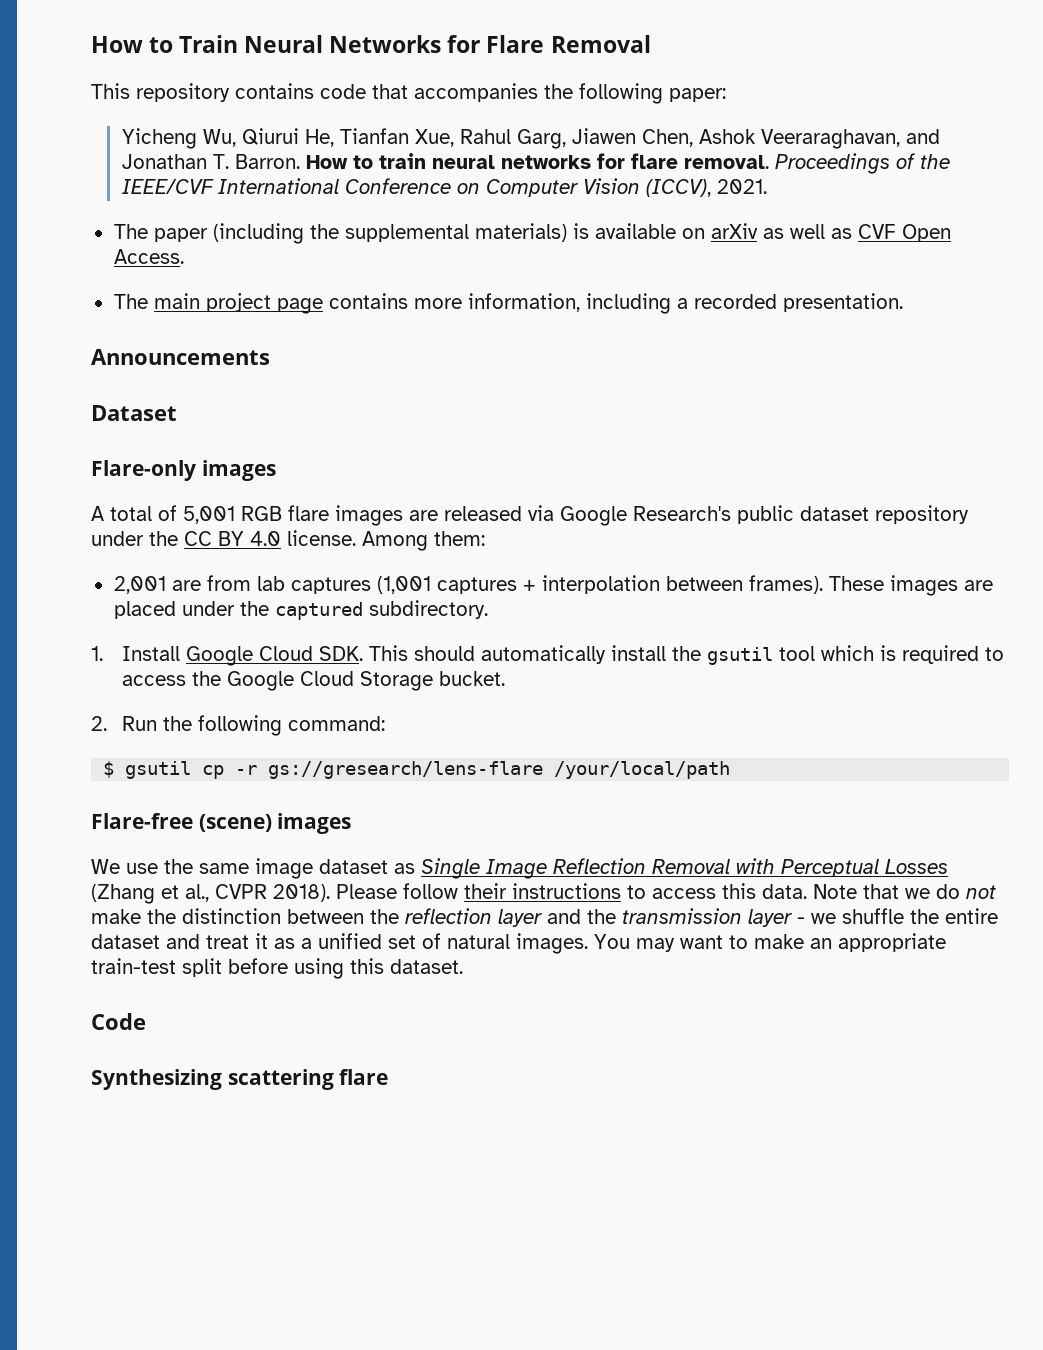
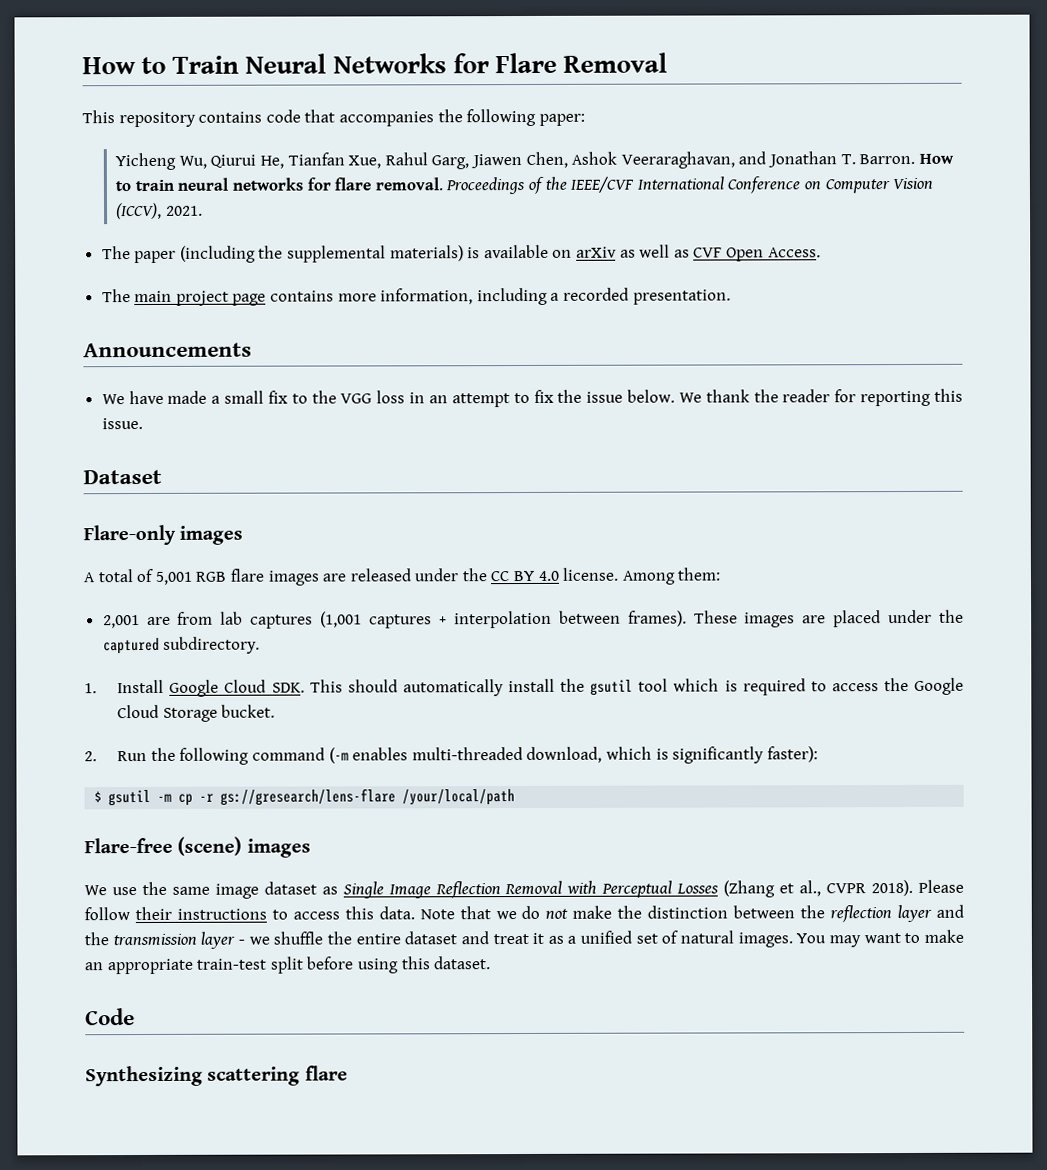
+ We have made a small fix to the VGG loss in an attempt to fix the issue below. We thank the reader for reporting this issue.
- A total of 5,001 RGB flare images are released via Google Research's public dataset repository under the CC BY 4.0 license.
+ A total of 5,001 RGB flare images are released under the CC BY 4.0 license.
- 2. Run the following command:
+ 2. Run the following command (-m enables multi-threaded download, which is significantly faster):
- $ gsutil cp -r gs://gresearch/lens-flare /your/local/path
+ $ gsutil -m cp -r gs://gresearch/lens-flare /your/local/path

